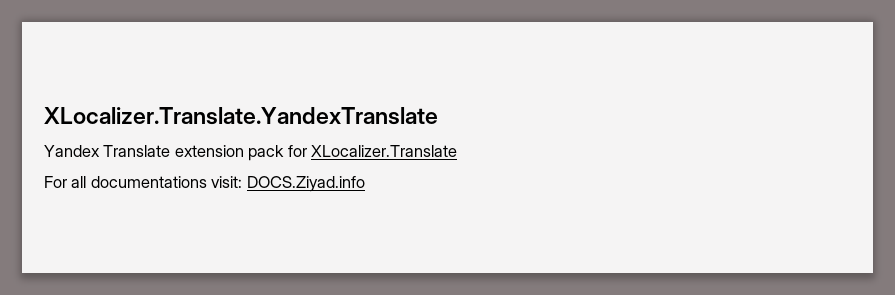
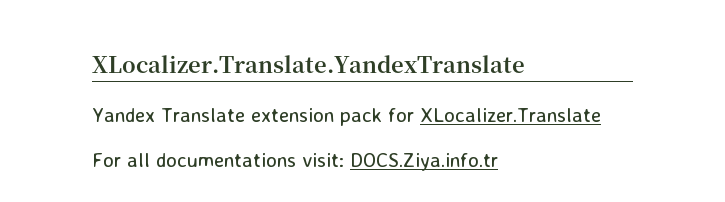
- For all documentations visit: DOCS.Ziyad.info
+ For all documentations visit: DOCS.Ziya.info.tr

